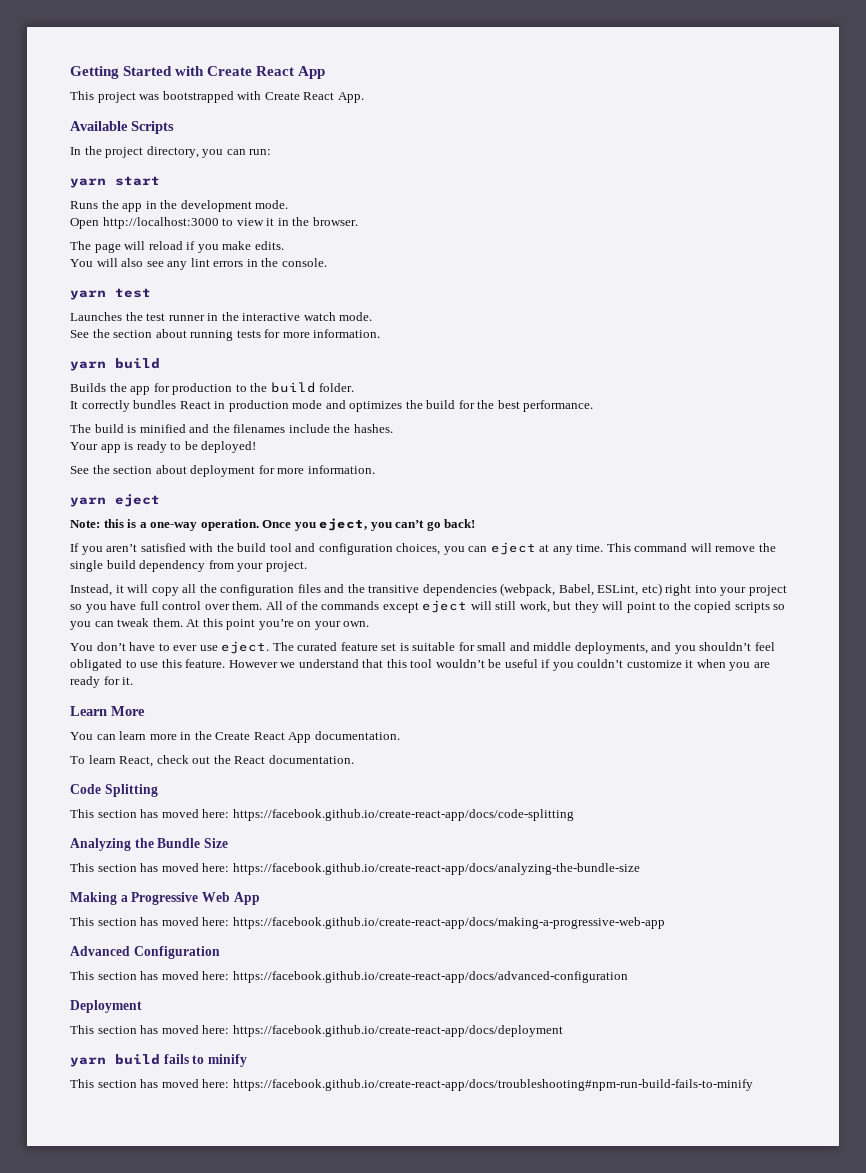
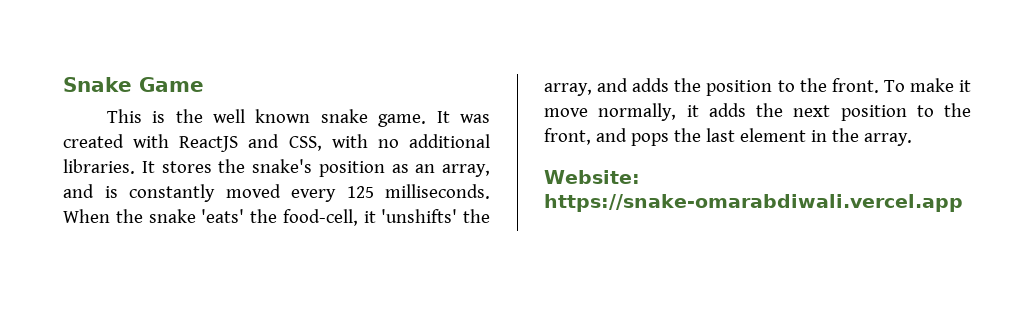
- Getting Started with Create React App
- This project was bootstrapped with Create React App.
- Available Scripts
- In the project directory, you can run:
- yarn start
- Runs the app in the development mode.
- Open http://localhost:3000 to view it in the browser.
- The page will reload if you make edits.
- You will also see any lint errors in the console.
- yarn test
- Launches the test runner in the interactive watch mode.
- See the section about running tests for more information.
- yarn build
- Builds the app for production to the build folder.
- It correctly bundles React in production mode and optimizes the build for the best performance.
- The build is minified and the filenames include the hashes.
- Your app is ready to be deployed!
- See the section about deployment for more information.
- yarn eject
- Note: this is a one-way operation. Once you eject, you can’t go back!
- If you aren’t satisfied with the build tool and configuration choices, you can eject at any time. This command will remove the single build dependency from your project.
- Instead, it will copy all the configuration files and the transitive dependencies (webpack, Babel, ESLint, etc) right into your project so you have full control over them. All of the commands except eject will still work, but they will point to the copied scripts so you can tweak them. At this point you’re on your own.
- You don’t have to ever use eject. The curated feature set is suitable for small and middle deployments, and you shouldn’t feel obligated to use this feature. However we understand that this tool wouldn’t be useful if you couldn’t customize it when you are ready for it.
- Learn More
- You can learn more in the Create React App documentation.
- To learn React, check out the React documentation.
- Code Splitting
- This section has moved here: https://facebook.github.io/create-react-app/docs/code-splitting
- Analyzing the Bundle Size
- This section has moved here: https://facebook.github.io/create-react-app/docs/analyzing-the-bundle-size
- Making a Progressive Web App
- This section has moved here: https://facebook.github.io/create-react-app/docs/making-a-progressive-web-app
- Advanced Configuration
- This section has moved here: https://facebook.github.io/create-react-app/docs/advanced-configuration
- Deployment
- This section has moved here: https://facebook.github.io/create-react-app/docs/deployment
- yarn build fails to minify
- This section has moved here: https://facebook.github.io/create-react-app/docs/troubleshooting#npm-run-build-fails-to-minify
+ Snake Game
+ This is the well known snake game. It was created with ReactJS and CSS, with no additional libraries. It stores the snake's position as an array, and is constantly moved every 125 milliseconds. When the snake 'eats' the food-cell, it 'unshifts' the array, and adds the position to the front. To make it move normally, it adds the next position to the front, and pops the last element in the array.
+ Website: https://snake-omarabdiwali.vercel.app

